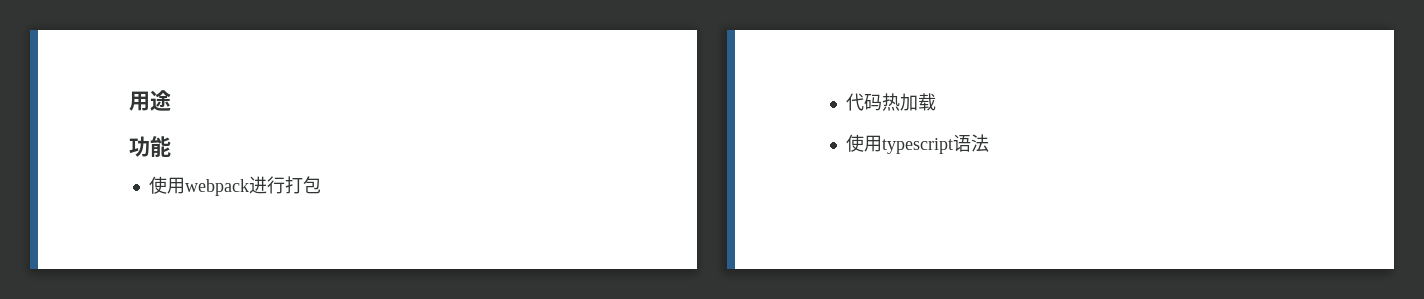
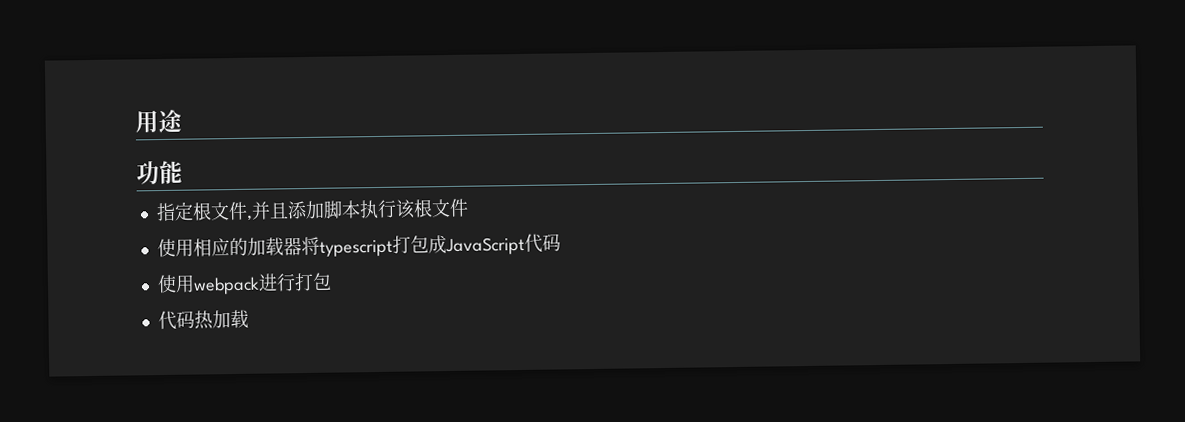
+ 指定根文件,并且添加脚本执行该根文件
+ 使用相应的加载器将typescript打包成JavaScript代码
- 使用typescript语法

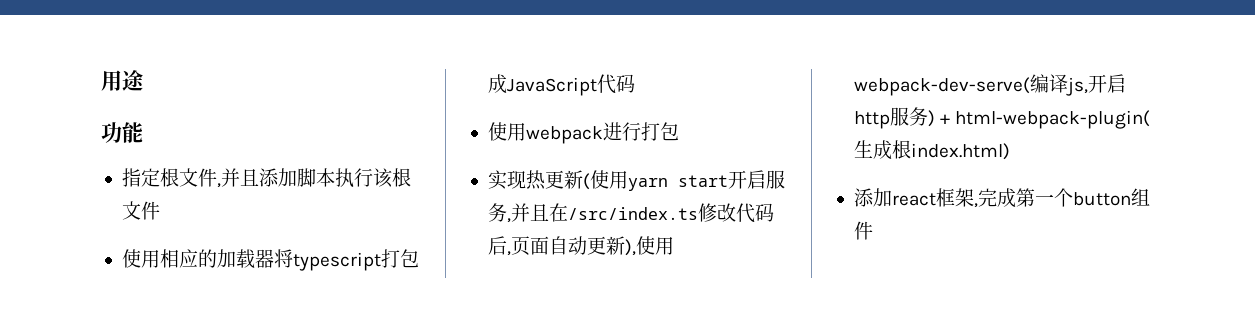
- 代码热加载
+ 实现热更新(使用yarn start开启服务,并且在/src/index.ts修改代码后,页面自动更新),使用webpack-dev-serve(编译js,开启http服务) + html-webpack-plugin(生成根index.html)
+ 添加react框架,完成第一个button组件

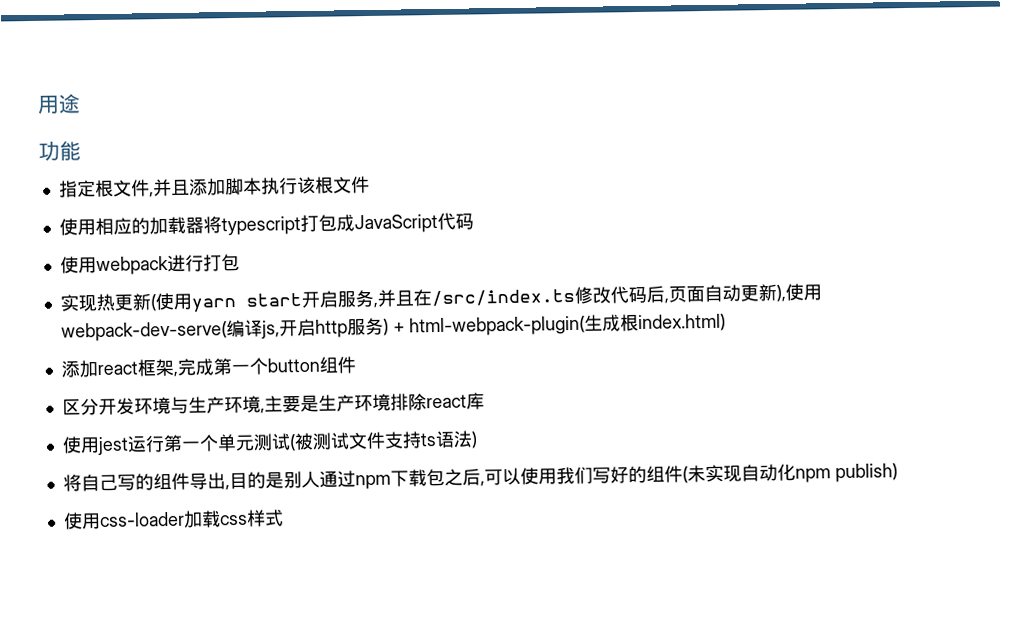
+ 区分开发环境与生产环境,主要是生产环境排除react库
+ 使用jest运行第一个单元测试(被测试文件支持ts语法)
+ 将自己写的组件导出,目的是别人通过npm下载包之后,可以使用我们写好的组件(未实现自动化npm publish)
+ 使用css-loader加载css样式

